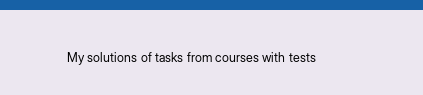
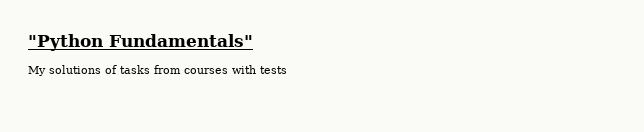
+ "Python Fundamentals"

